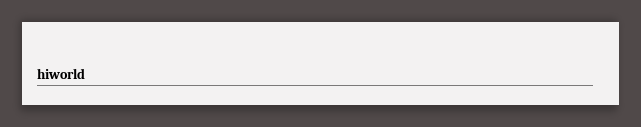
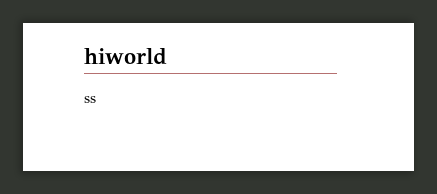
+ ss

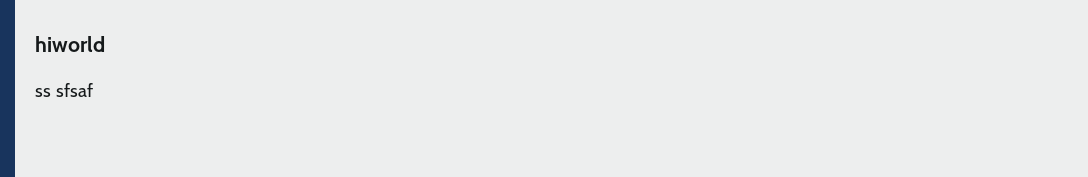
- ss
+ ss sfsaf

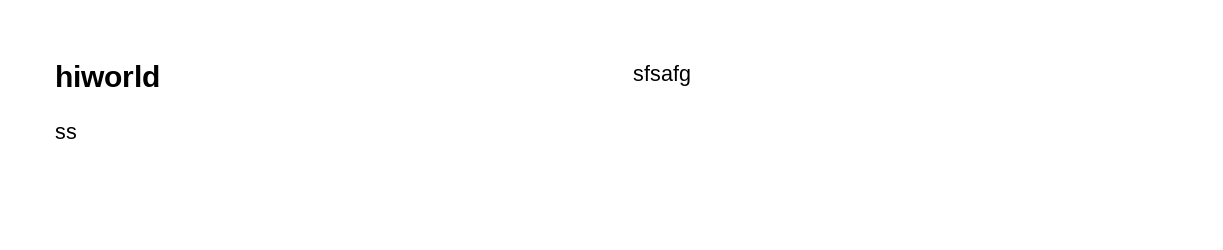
- ss sfsaf
+ ss
+ sfsafg

